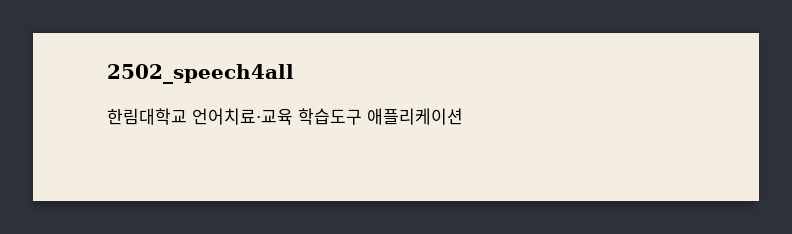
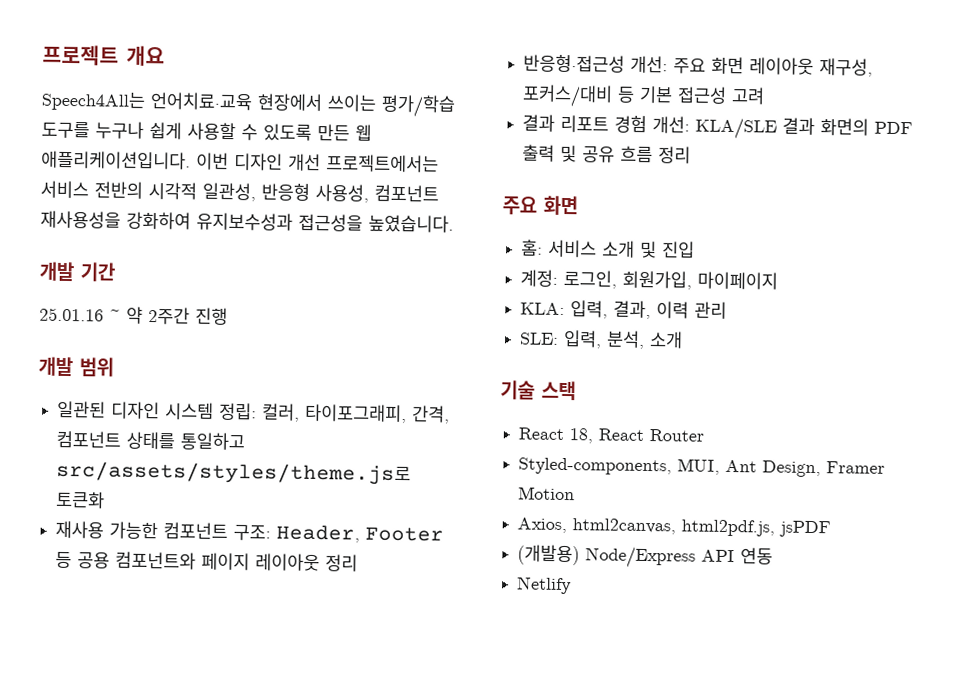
- 2502_speech4all
- 한림대학교 언어치료·교육 학습도구 애플리케이션
+ 프로젝트 개요
+ Speech4All는 언어치료·교육 현장에서 쓰이는 평가/학습 도구를 누구나 쉽게 사용할 수 있도록 만든 웹 애플리케이션입니다. 이번 디자인 개선 프로젝트에서는 서비스 전반의 시각적 일관성, 반응형 사용성, 컴포넌트 재사용성을 강화하여 유지보수성과 접근성을 높였습니다.
+ 개발 기간
+ 25.01.16 ~ 약 2주간 진행
+ 개발 범위
+ 일관된 디자인 시스템 정립: 컬러, 타이포그래피, 간격, 컴포넌트 상태를 통일하고 src/assets/styles/theme.js로 토큰화
+ 재사용 가능한 컴포넌트 구조: Header, Footer 등 공용 컴포넌트와 페이지 레이아웃 정리
+ 반응형·접근성 개선: 주요 화면 레이아웃 재구성, 포커스/대비 등 기본 접근성 고려
+ 결과 리포트 경험 개선: KLA/SLE 결과 화면의 PDF 출력 및 공유 흐름 정리
+ 주요 화면
+ 홈: 서비스 소개 및 진입
+ 계정: 로그인, 회원가입, 마이페이지
+ KLA: 입력, 결과, 이력 관리
+ SLE: 입력, 분석, 소개
+ 기술 스택
+ React 18, React Router
+ Styled-components, MUI, Ant Design, Framer Motion
+ Axios, html2canvas, html2pdf.js, jsPDF
+ (개발용) Node/Express API 연동
+ Netlify

